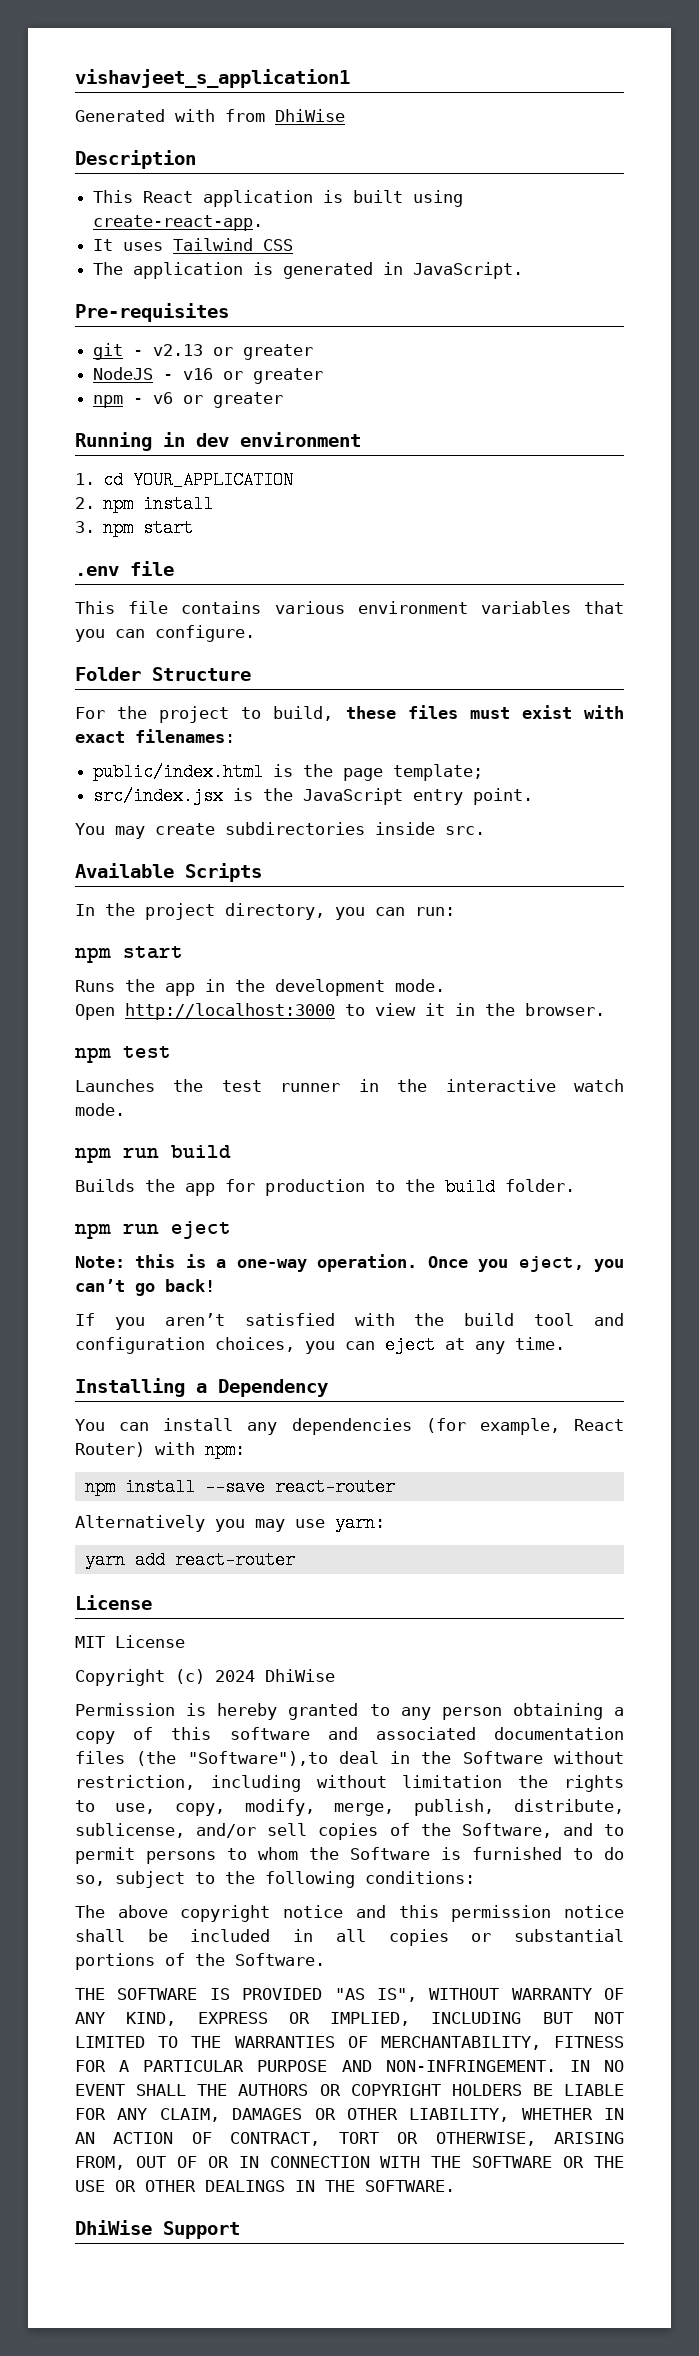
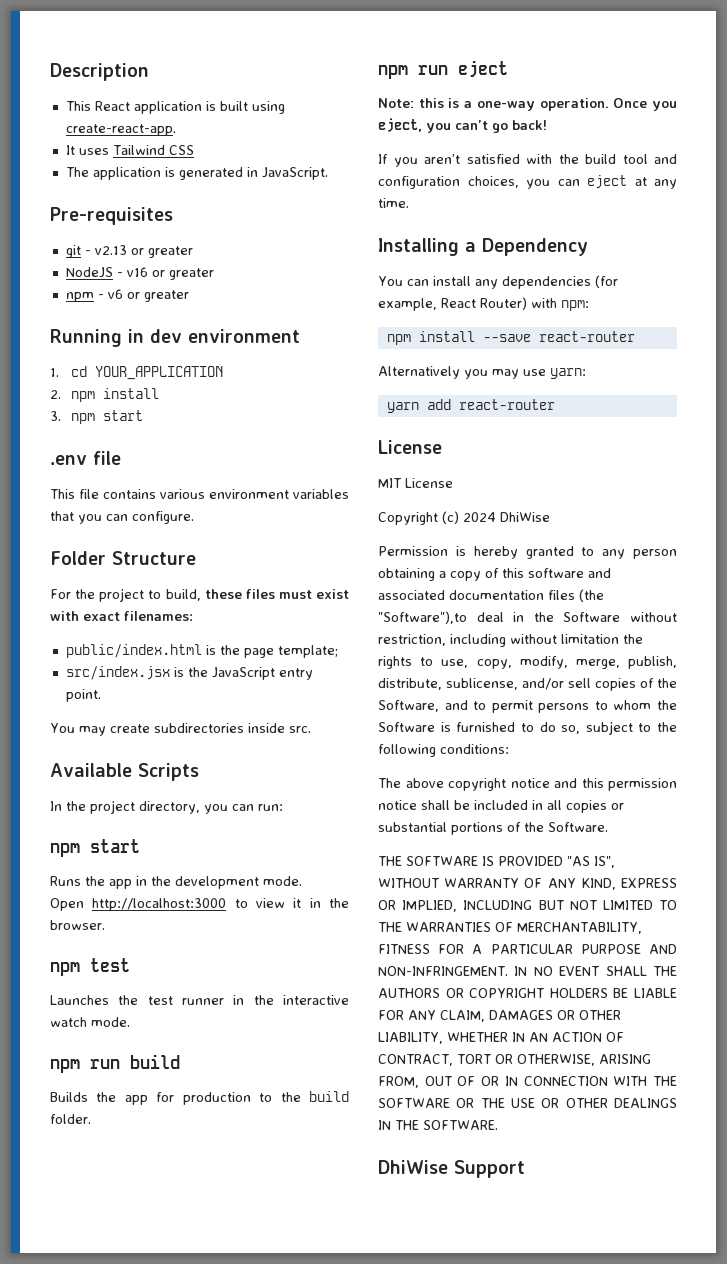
- vishavjeet_s_application1
- Generated with from DhiWise

